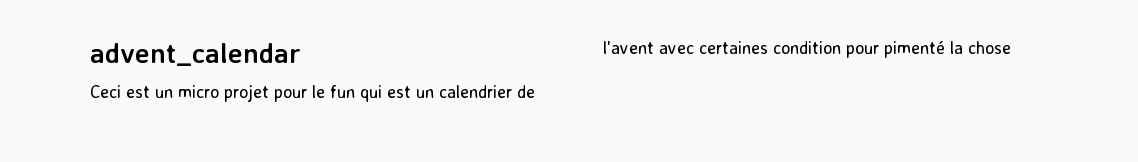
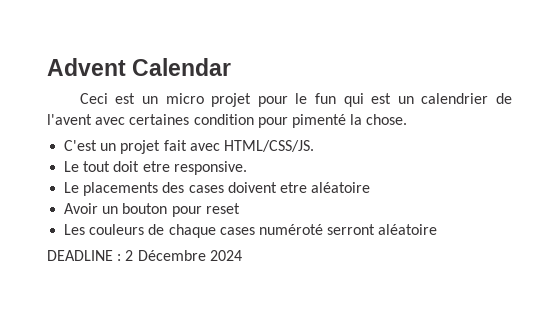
- advent_calendar
+ Advent Calendar
- Ceci est un micro projet pour le fun qui est un calendrier de l'avent avec certaines condition pour pimenté la chose
+ Ceci est un micro projet pour le fun qui est un calendrier de l'avent avec certaines condition pour pimenté la chose.
+ C'est un projet fait avec HTML/CSS/JS.
+ Le tout doit etre responsive.
+ Le placements des cases doivent etre aléatoire
+ Avoir un bouton pour reset
+ Les couleurs de chaque cases numéroté serront aléatoire
+ DEADLINE : 2 Décembre 2024

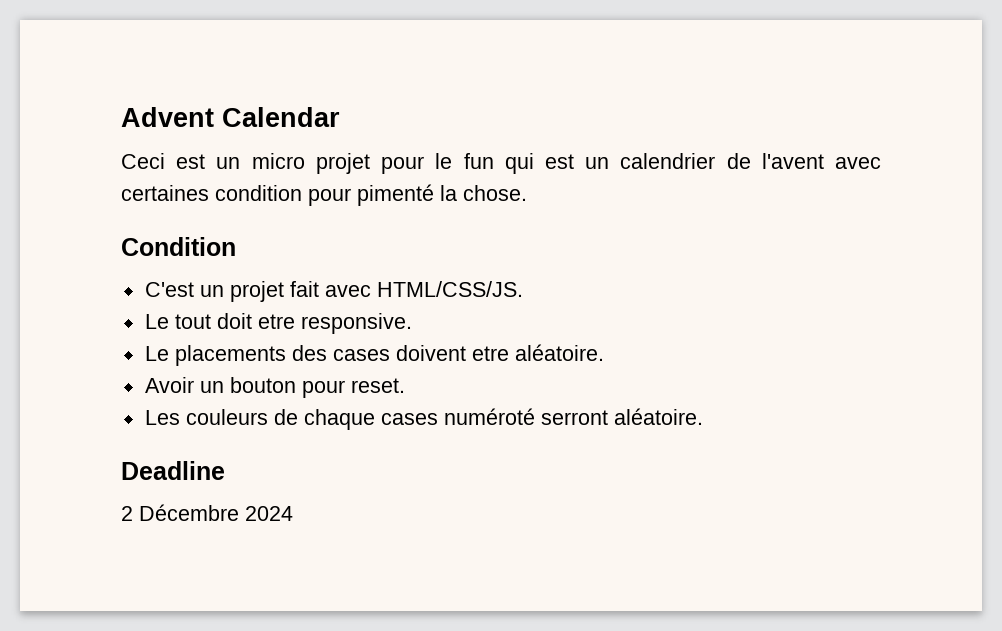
+ Condition
- Le placements des cases doivent etre aléatoire
+ Le placements des cases doivent etre aléatoire.
- Avoir un bouton pour reset
+ Avoir un bouton pour reset.
- Les couleurs de chaque cases numéroté serront aléatoire
- DEADLINE : 2 Décembre 2024
+ Les couleurs de chaque cases numéroté serront aléatoire.
+ Deadline
+ 2 Décembre 2024

